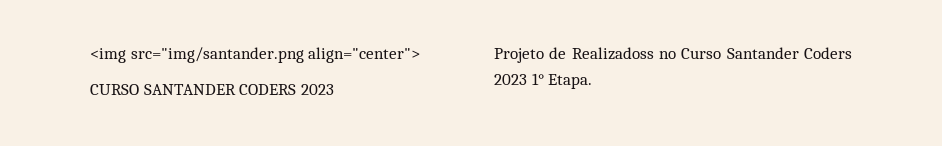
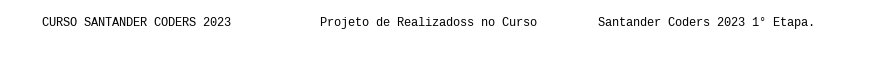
- <img src="img/santander.png align="center">

